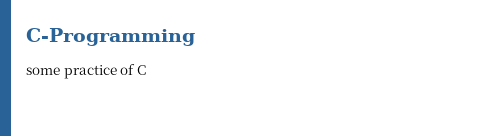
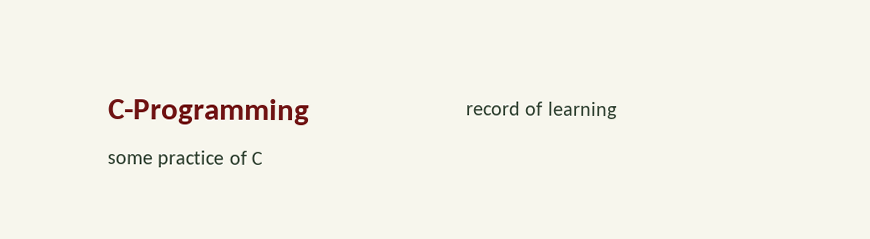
+ record of learning

